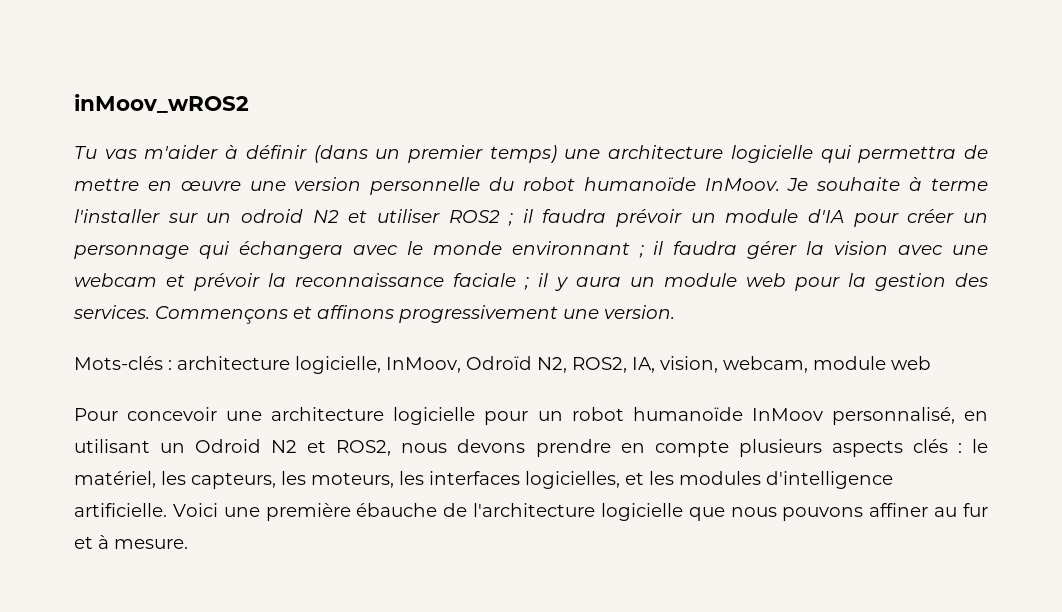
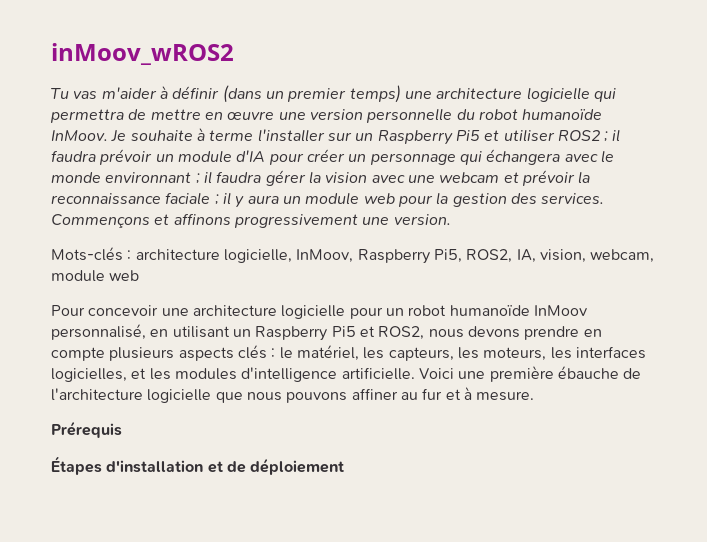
- Je souhaite à terme l'installer sur un odroid N2 et utiliser ROS2 ; il faudra prévoir un module d'IA pour créer un personnage qui échangera avec le monde environnant ; il faudra gérer la vision avec une webcam et prévoir la reconnaissance faciale ; il y aura un module web pour la gestion des services.
+ Je souhaite à terme l'installer sur un Raspberry Pi5 et utiliser ROS2 ; il faudra prévoir un module d'IA pour créer un personnage qui échangera avec le monde environnant ; il faudra gérer la vision avec une webcam et prévoir la reconnaissance faciale ; il y aura un module web pour la gestion des services.
- Mots-clés : architecture logicielle, InMoov, Odroïd N2, ROS2, IA, vision, webcam, module web
+ Mots-clés : architecture logicielle, InMoov, Raspberry Pi5, ROS2, IA, vision, webcam, module web
- Pour concevoir une architecture logicielle pour un robot humanoïde InMoov personnalisé, en utilisant un Odroid N2 et ROS2, nous devons prendre en compte plusieurs aspects clés : le matériel, les capteurs, les moteurs, les interfaces logicielles, et les modules d'intelligence artificielle.
+ Pour concevoir une architecture logicielle pour un robot humanoïde InMoov personnalisé, en utilisant un Raspberry Pi5 et ROS2, nous devons prendre en compte plusieurs aspects clés : le matériel, les capteurs, les moteurs, les interfaces logicielles, et les modules d'intelligence artificielle.
+ Prérequis
+ Étapes d'installation et de déploiement

